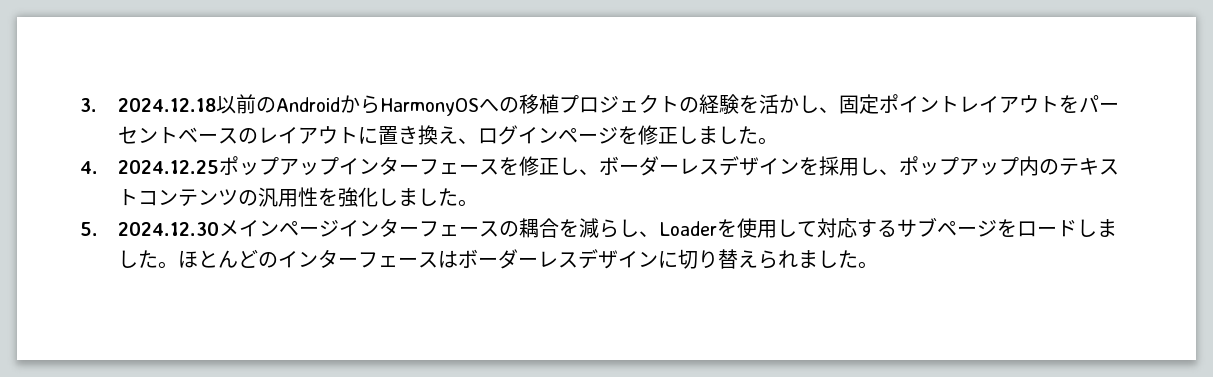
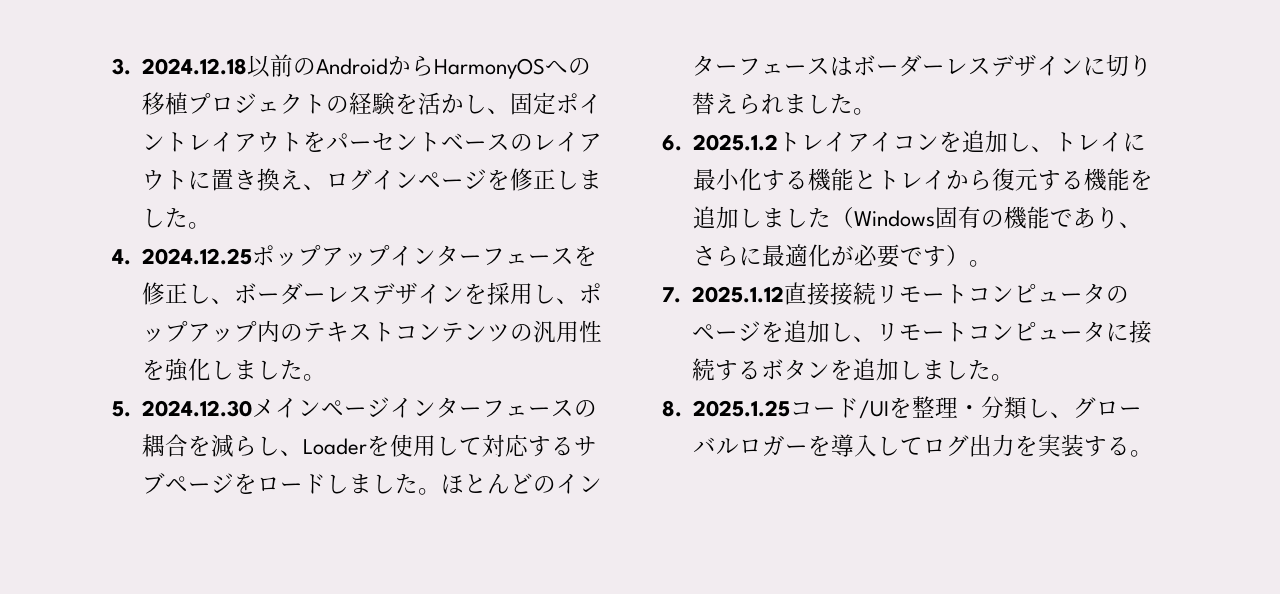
+ 6. 2025.1.2トレイアイコンを追加し、トレイに最小化する機能とトレイから復元する機能を追加しました（Windows固有の機能であり、さらに最適化が必要です）。
+ 7. 2025.1.12直接接続リモートコンピュータのページを追加し、リモートコンピュータに接続するボタンを追加しました。
+ 8. 2025.1.25コード/UIを整理・分類し、グローバルロガーを導入してログ出力を実装する。

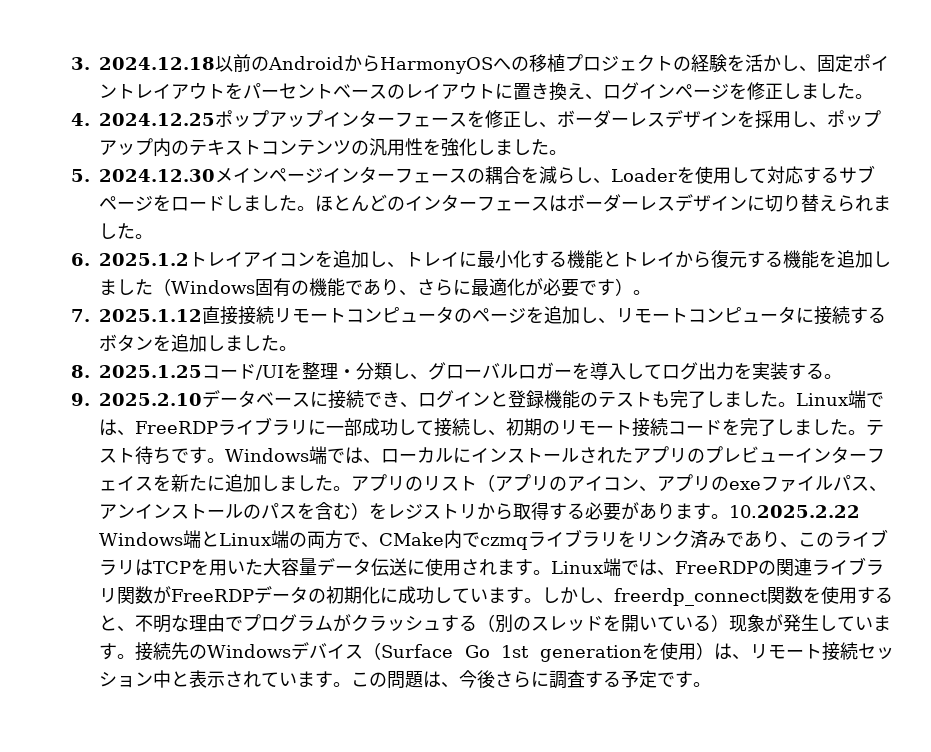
+ 9. 2025.2.10データベースに接続でき、ログインと登録機能のテストも完了しました。Linux端では、FreeRDPライブラリに一部成功して接続し、初期のリモート接続コードを完了しました。テスト待ちです。Windows端では、ローカルにインストールされたアプリのプレビューインターフェイスを新たに追加しました。アプリのリスト（アプリのアイコン、アプリのexeファイルパス、アンインストールのパスを含む）をレジストリから取得する必要があります。10.2025.2.22 Windows端とLinux端の両方で、CMake内でczmqライブラリをリンク済みであり、このライブラリはTCPを用いた大容量データ伝送に使用されます。Linux端では、FreeRDPの関連ライブラリ関数がFreeRDPデータの初期化に成功しています。しかし、freerdp_connect関数を使用すると、不明な理由でプログラムがクラッシュする（別のスレッドを開いている）现象が発生しています。接続先のWindowsデバイス（Surface Go 1st generationを使用）は、リモート接続セッション中と表示されています。この問題は、今後さらに調査する予定です。

